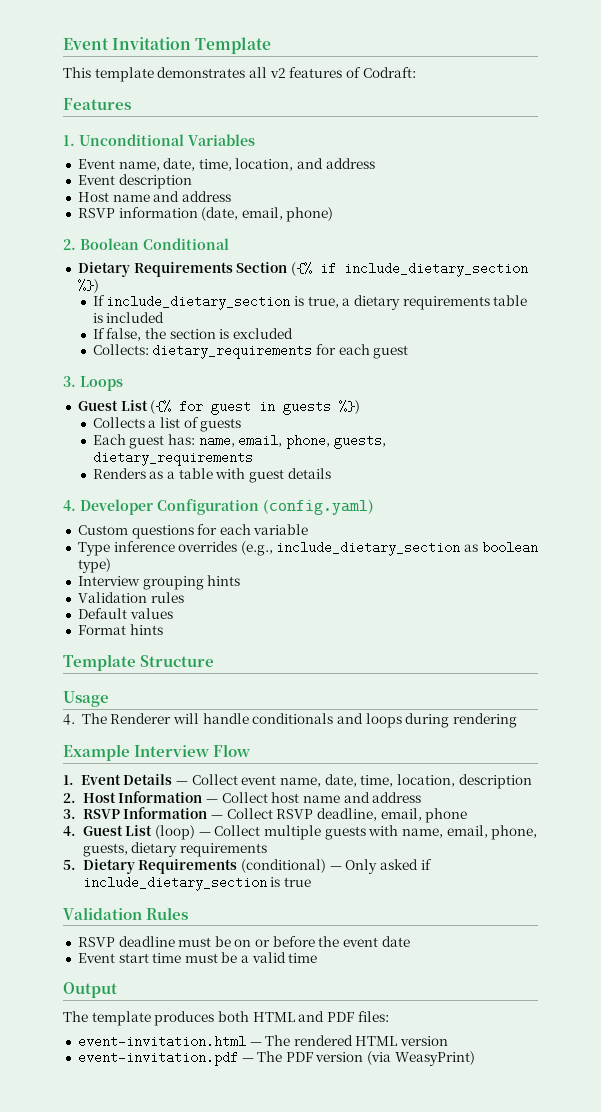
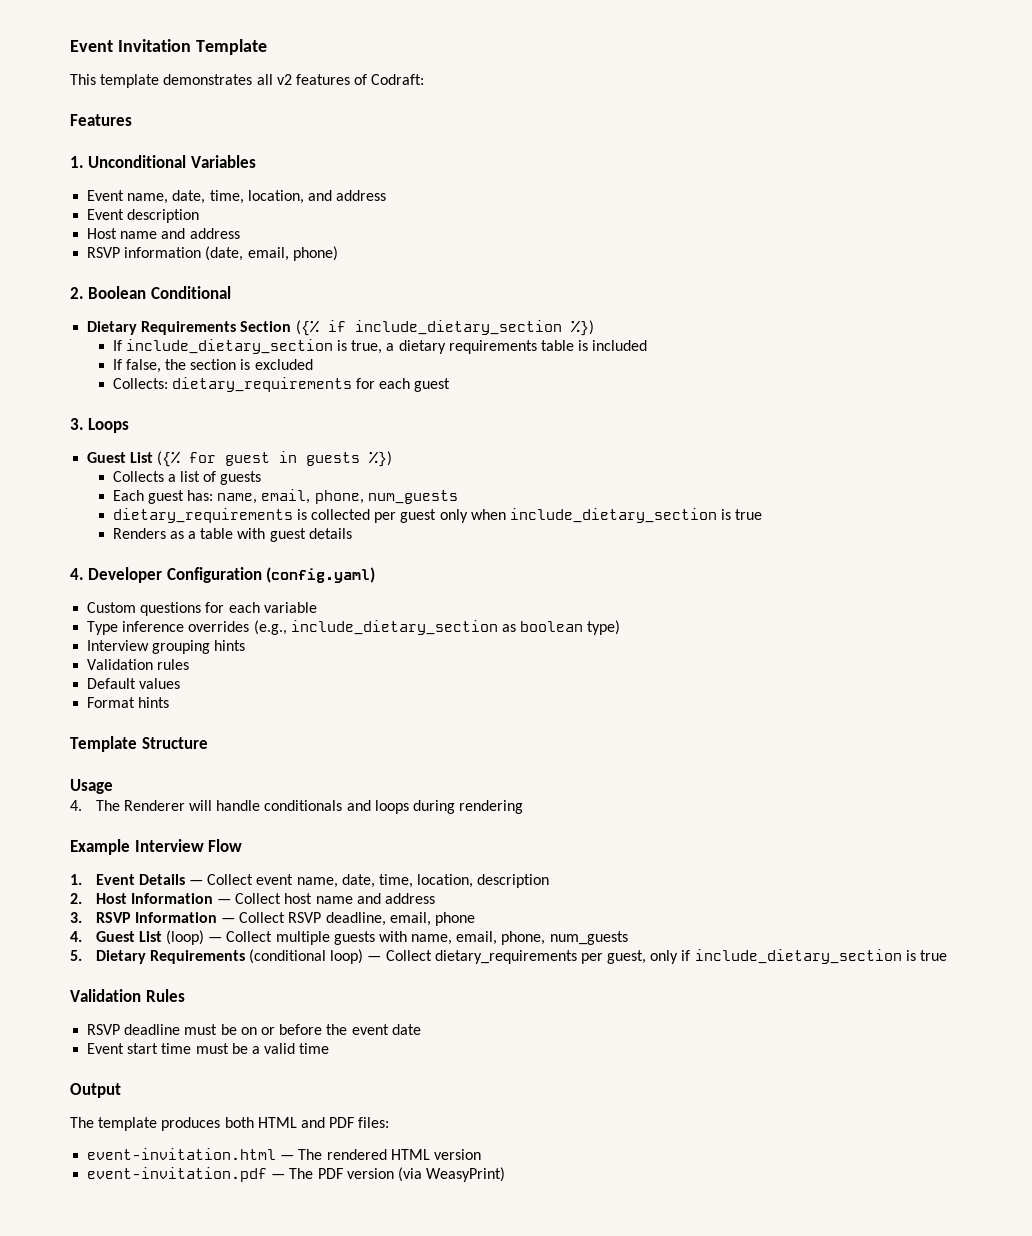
- Each guest has: name, email, phone, guests, dietary_requirements
+ Each guest has: name, email, phone, num_guests
+ dietary_requirements is collected per guest only when include_dietary_section is true
- 4. Guest List (loop) — Collect multiple guests with name, email, phone, guests, dietary requirements
+ 4. Guest List (loop) — Collect multiple guests with name, email, phone, num_guests
- 5. Dietary Requirements (conditional) — Only asked if include_dietary_section is true
+ 5. Dietary Requirements (conditional loop) — Collect dietary_requirements per guest, only if include_dietary_section is true

